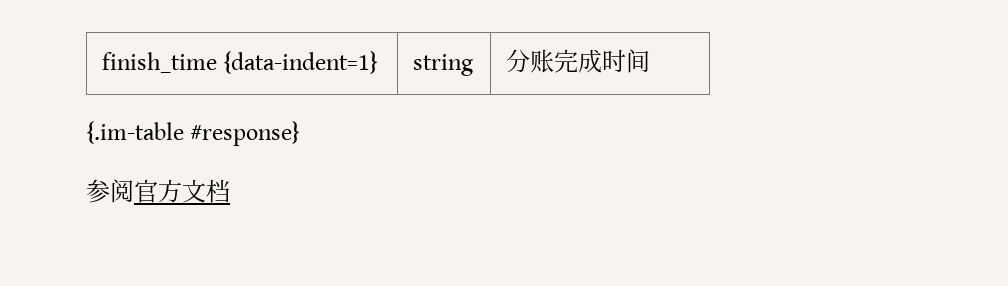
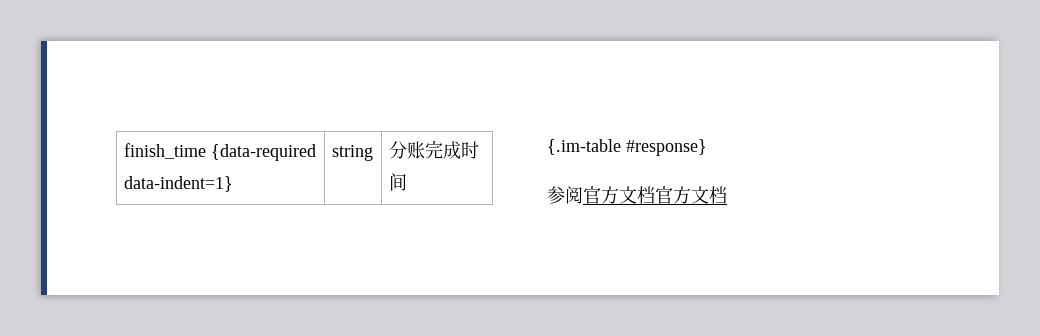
- finish_time {data-indent=1} | string | 分账完成时间
+ finish_time {data-required data-indent=1} | string | 分账完成时间
- 参阅官方文档
+ 参阅官方文档官方文档

